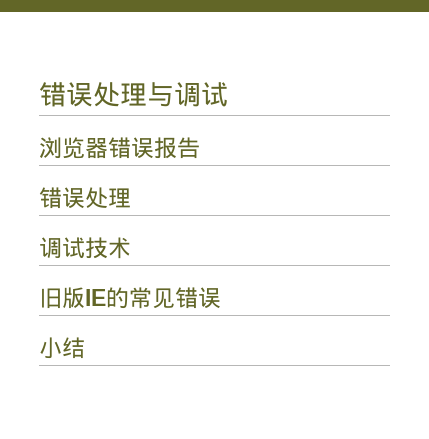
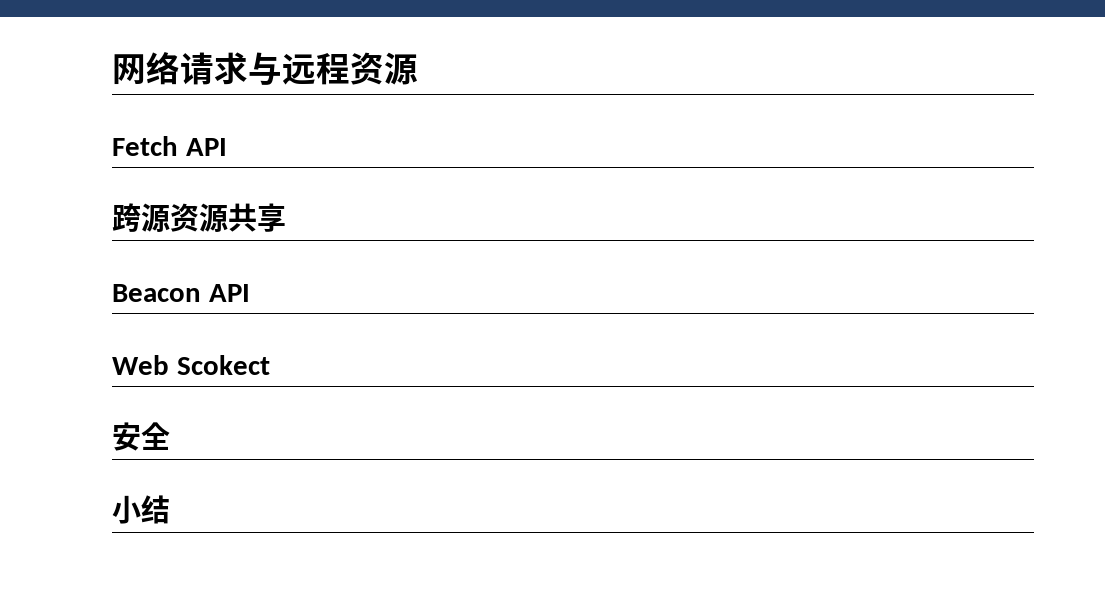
- 错误处理与调试
- 浏览器错误报告
- 错误处理
- 调试技术
- 旧版IE的常见错误
+ 网络请求与远程资源
+ Fetch API
+ 跨源资源共享
+ Beacon API
+ Web Scokect
+ 安全

